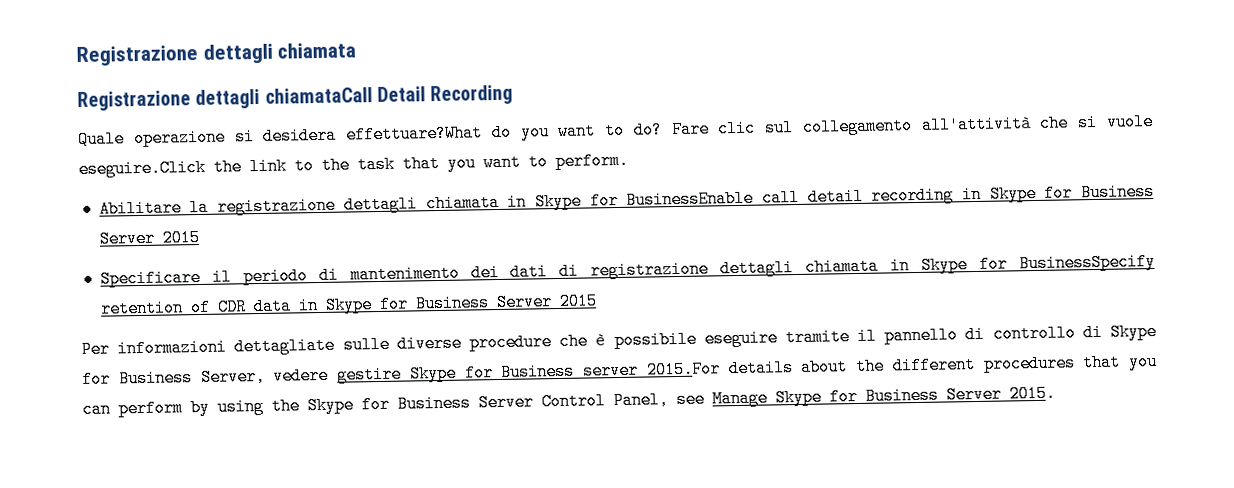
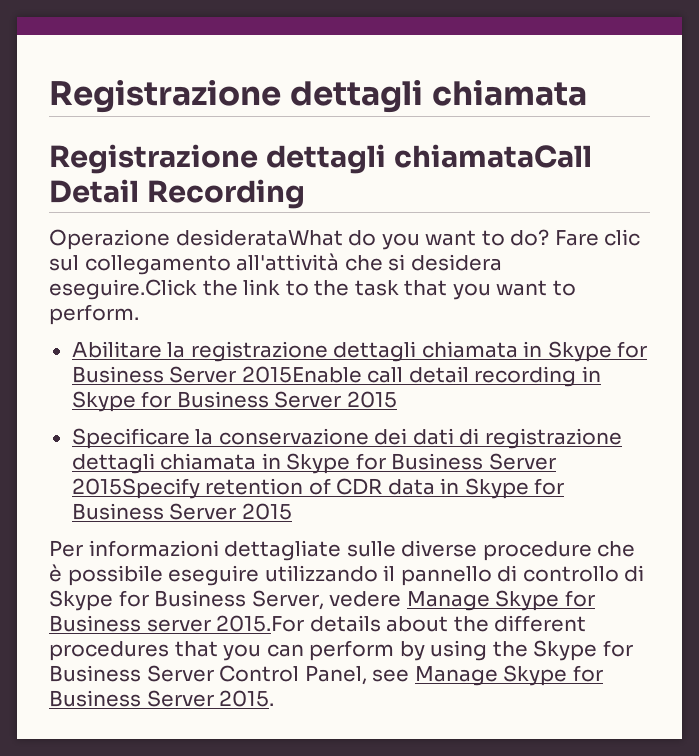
- Quale operazione si desidera effettuare?What do you want to do?
+ Operazione desiderataWhat do you want to do?
- Fare clic sul collegamento all'attività che si vuole eseguire.Click the link to the task that you want to perform.
+ Fare clic sul collegamento all'attività che si desidera eseguire.Click the link to the task that you want to perform.
- Abilitare la registrazione dettagli chiamata in Skype for BusinessEnable call detail recording in Skype for Business Server 2015
+ Abilitare la registrazione dettagli chiamata in Skype for Business Server 2015Enable call detail recording in Skype for Business Server 2015
- Specificare il periodo di mantenimento dei dati di registrazione dettagli chiamata in Skype for BusinessSpecify retention of CDR data in Skype for Business Server 2015
+ Specificare la conservazione dei dati di registrazione dettagli chiamata in Skype for Business Server 2015Specify retention of CDR data in Skype for Business Server 2015
- Per informazioni dettagliate sulle diverse procedure che è possibile eseguire tramite il pannello di controllo di Skype for Business Server, vedere gestire Skype for Business server 2015.For details about the different procedures that you can perform by using the Skype for Business Server Control Panel, see Manage Skype for Business Server 2015.
+ Per informazioni dettagliate sulle diverse procedure che è possibile eseguire utilizzando il pannello di controllo di Skype for Business Server, vedere Manage Skype for Business server 2015.For details about the different procedures that you can perform by using the Skype for Business Server Control Panel, see Manage Skype for Business Server 2015.

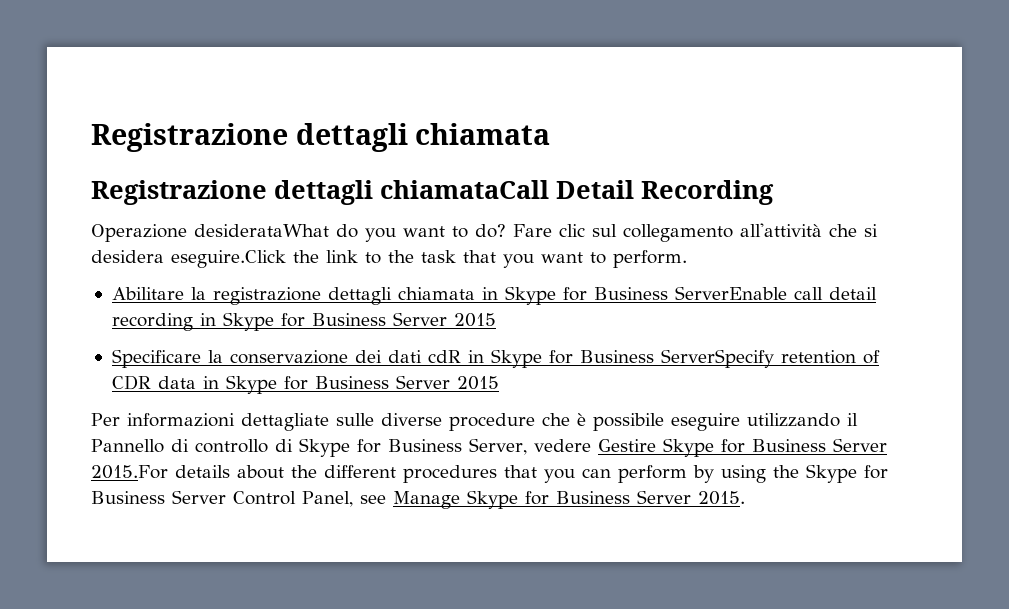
- Abilitare la registrazione dettagli chiamata in Skype for Business Server 2015Enable call detail recording in Skype for Business Server 2015
+ Abilitare la registrazione dettagli chiamata in Skype for Business ServerEnable call detail recording in Skype for Business Server 2015
- Specificare la conservazione dei dati di registrazione dettagli chiamata in Skype for Business Server 2015Specify retention of CDR data in Skype for Business Server 2015
+ Specificare la conservazione dei dati cdR in Skype for Business ServerSpecify retention of CDR data in Skype for Business Server 2015
- Per informazioni dettagliate sulle diverse procedure che è possibile eseguire utilizzando il pannello di controllo di Skype for Business Server, vedere Manage Skype for Business server 2015.For details about the different procedures that you can perform by using the Skype for Business Server Control Panel, see Manage Skype for Business Server 2015.
+ Per informazioni dettagliate sulle diverse procedure che è possibile eseguire utilizzando il Pannello di controllo di Skype for Business Server, vedere Gestire Skype for Business Server 2015.For details about the different procedures that you can perform by using the Skype for Business Server Control Panel, see Manage Skype for Business Server 2015.

